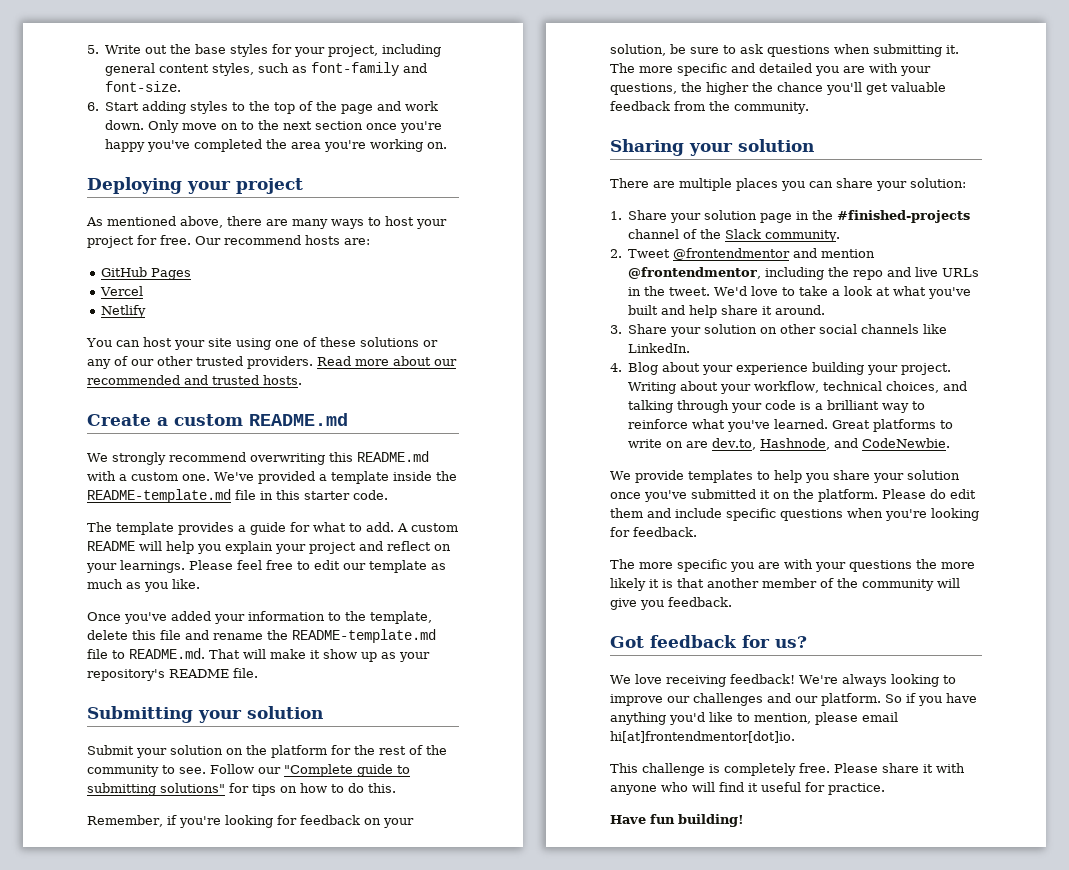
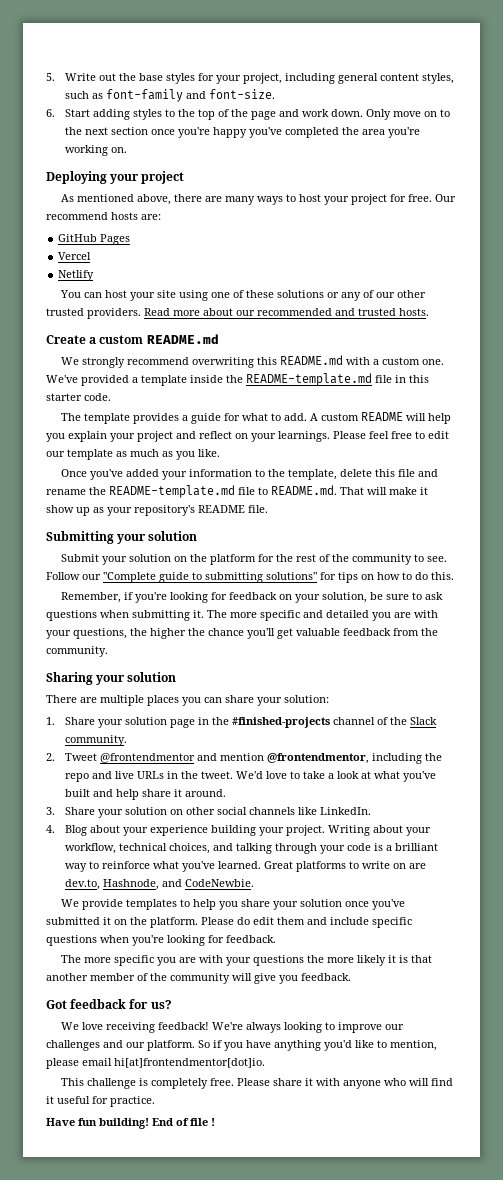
+ End of file !

